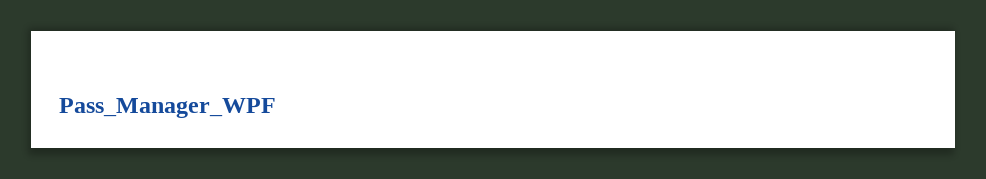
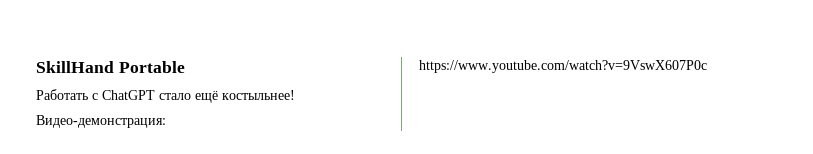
- Pass_Manager_WPF
+ SkillHand Portable
+ Работать с ChatGPT стало ещё костыльнее!
+ Видео-демонстрация: https://www.youtube.com/watch?v=9VswX607P0c

